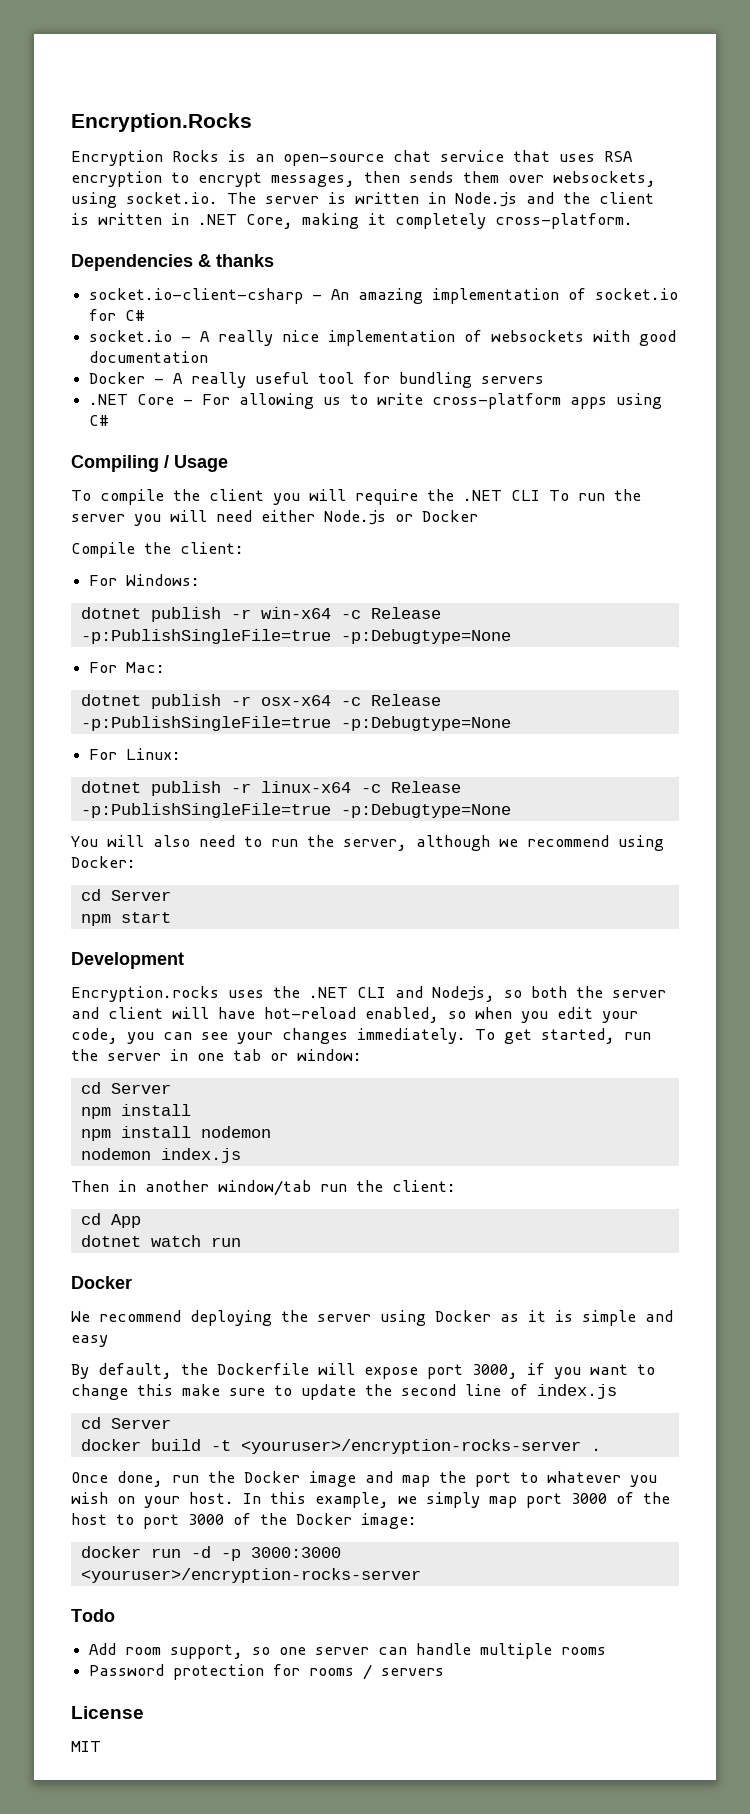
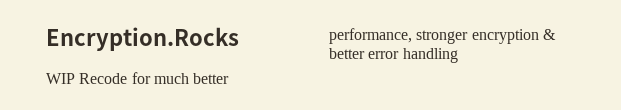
- Encryption Rocks is an open-source chat service that uses RSA encryption to encrypt messages, then sends them over websockets, using socket.io. The server is written in Node.js and the client is written in .NET Core, making it completely cross-platform.
- Dependencies & thanks
- socket.io-client-csharp - An amazing implementation of socket.io for C#
- socket.io - A really nice implementation of websockets with good documentation
- Docker - A really useful tool for bundling servers
- .NET Core - For allowing us to write cross-platform apps using C#
- Compiling / Usage
- To compile the client you will require the .NET CLI To run the server you will need either Node.js or Docker
- Compile the client:
- For Windows:
- dotnet publish -r win-x64 -c Release -p:PublishSingleFile=true -p:Debugtype=None
- For Mac:
- dotnet publish -r osx-x64 -c Release -p:PublishSingleFile=true -p:Debugtype=None
- For Linux:
- dotnet publish -r linux-x64 -c Release -p:PublishSingleFile=true -p:Debugtype=None
- You will also need to run the server, although we recommend using Docker:
- cd Server
- npm start
- Development
- Encryption.rocks uses the .NET CLI and Nodejs, so both the server and client will have hot-reload enabled, so when you edit your code, you can see your changes immediately. To get started, run the server in one tab or window:
- cd Server
- npm install
- npm install nodemon
- nodemon index.js
- Then in another window/tab run the client:
- cd App
- dotnet watch run
- Docker
- We recommend deploying the server using Docker as it is simple and easy
- By default, the Dockerfile will expose port 3000, if you want to change this make sure to update the second line of index.js
- cd Server
- docker build -t <youruser>/encryption-rocks-server .
- Once done, run the Docker image and map the port to whatever you wish on your host. In this example, we simply map port 3000 of the host to port 3000 of the Docker image:
- docker run -d -p 3000:3000 <youruser>/encryption-rocks-server
- Todo
- Add room support, so one server can handle multiple rooms
- Password protection for rooms / servers
- License
- MIT
+ WIP Recode for much better performance, stronger encryption & better error handling

